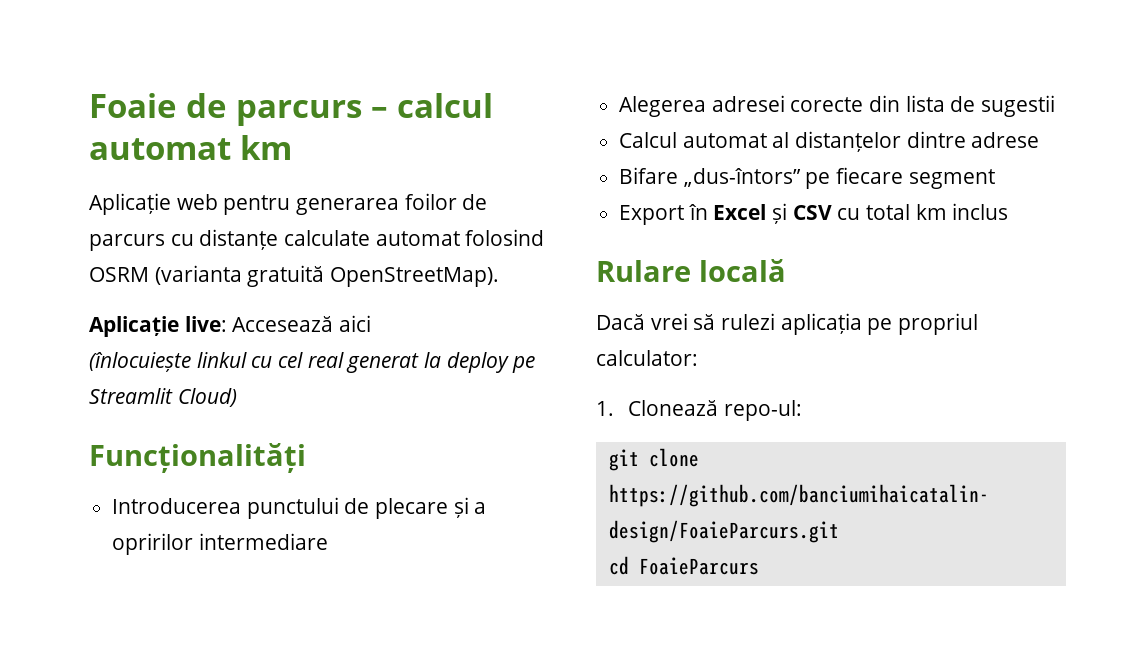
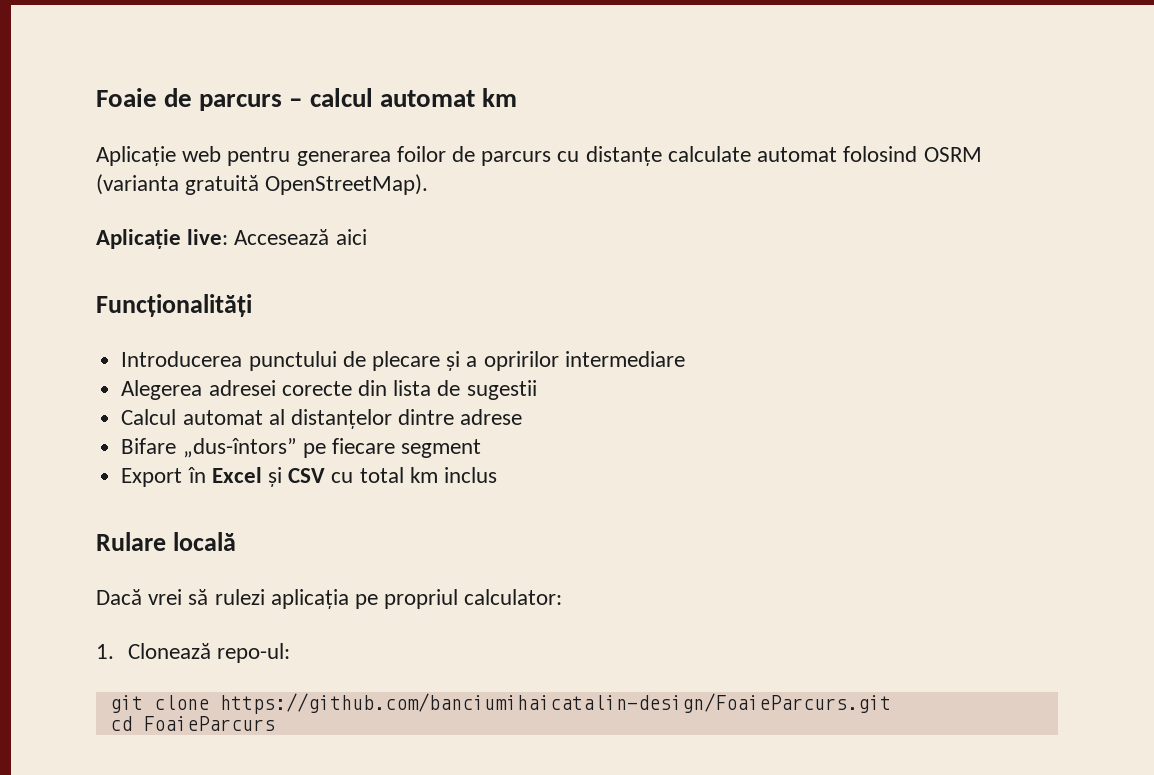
- (înlocuiește linkul cu cel real generat la deploy pe Streamlit Cloud)

